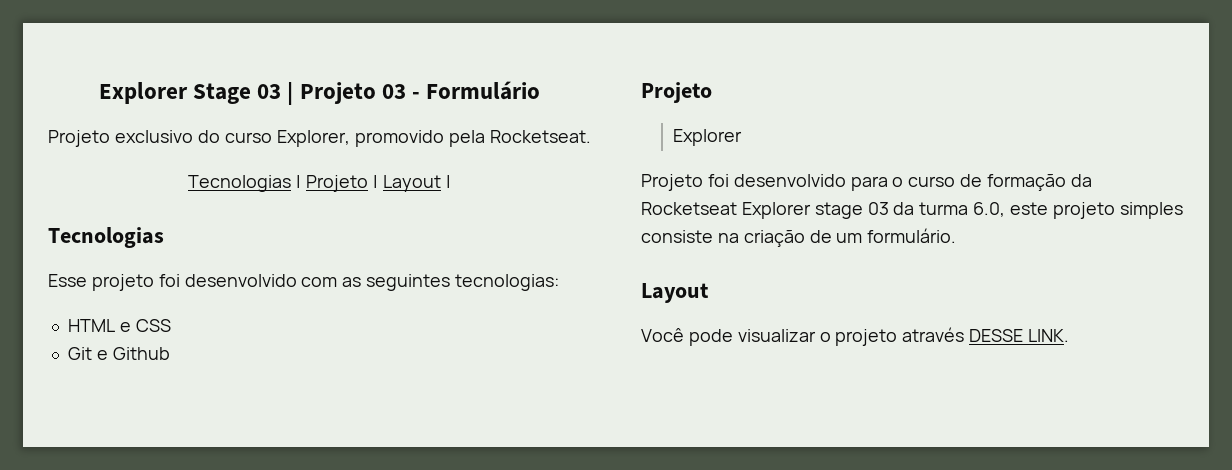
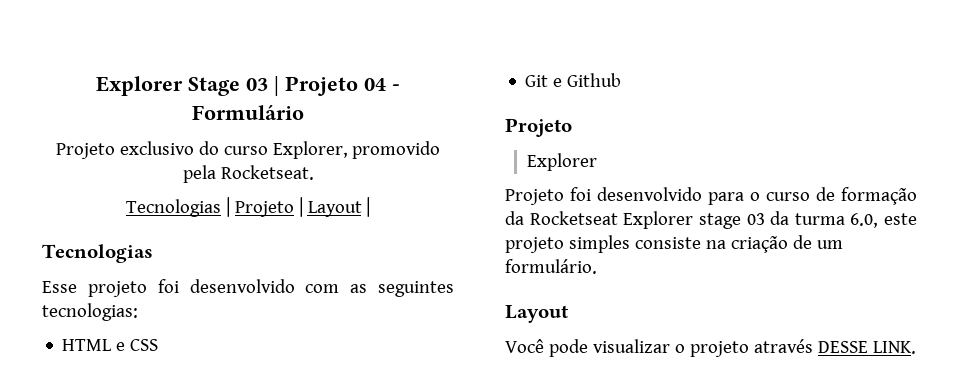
- Explorer Stage 03 | Projeto 03 - Formulário
+ Explorer Stage 03 | Projeto 04 - Formulário

